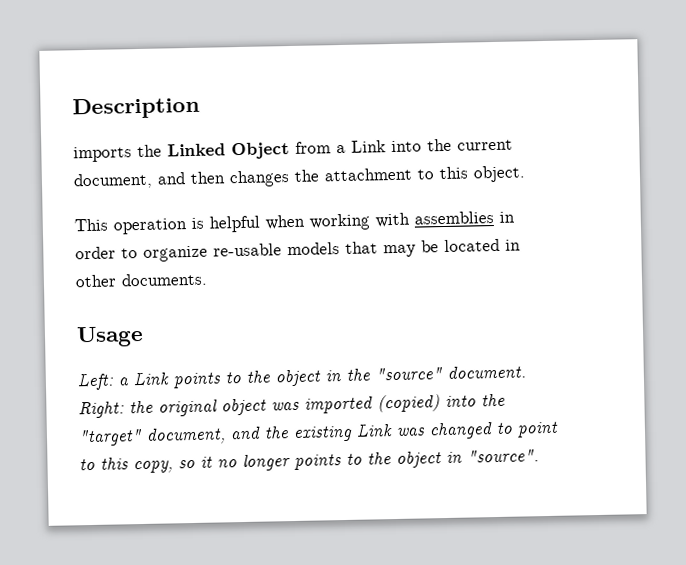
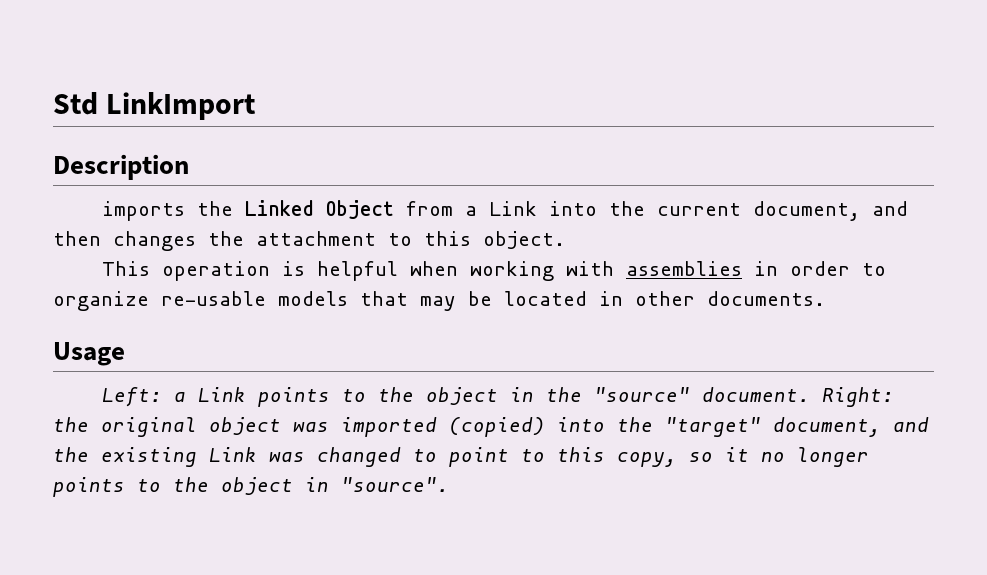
+ Std LinkImport

